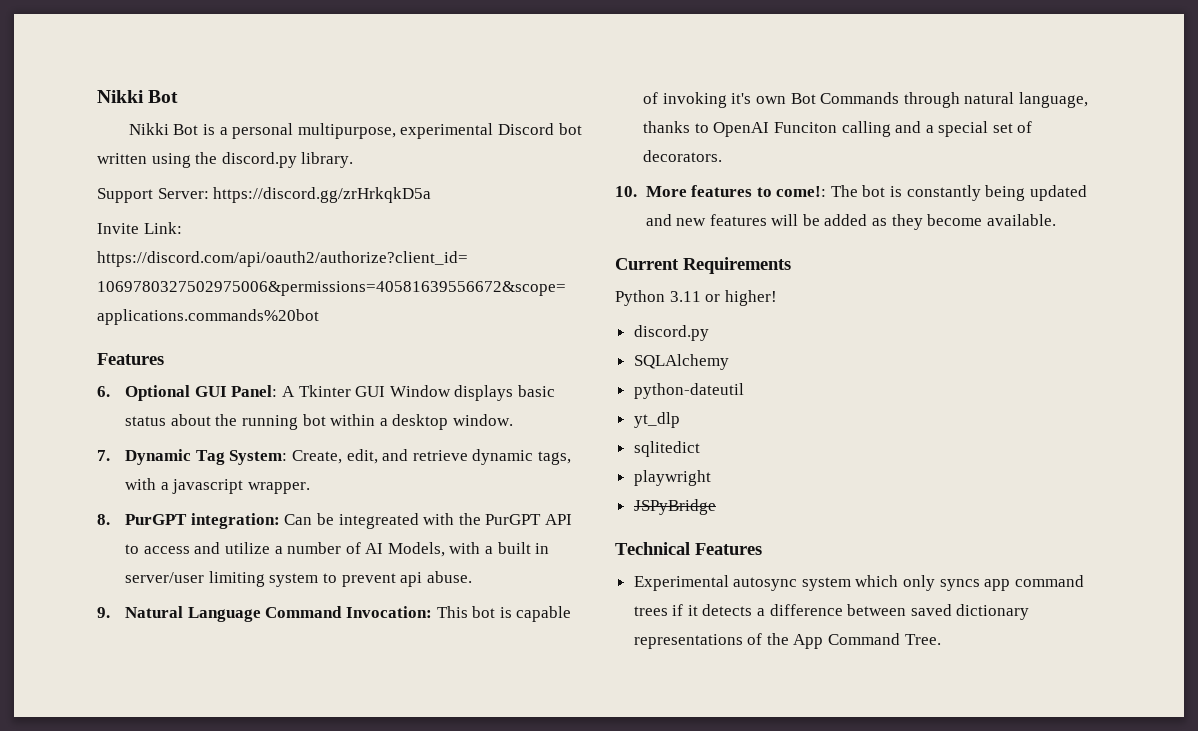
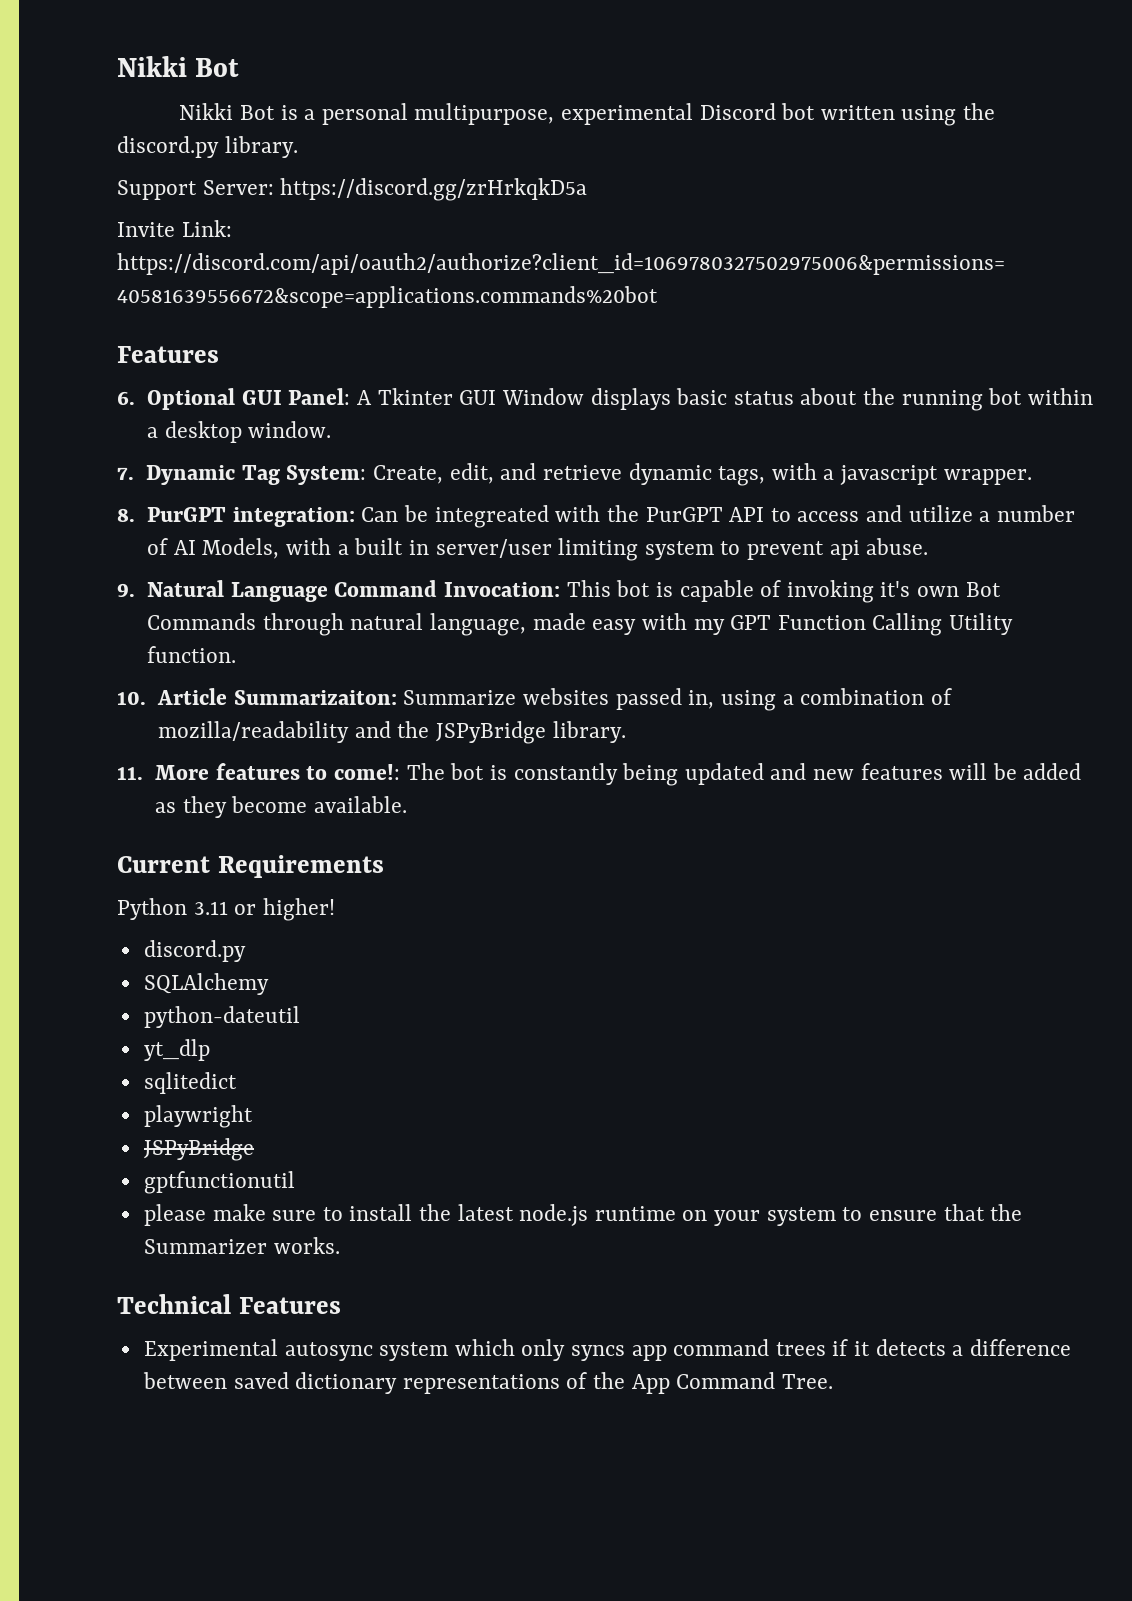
- 9. Natural Language Command Invocation: This bot is capable of invoking it's own Bot Commands through natural language, thanks to OpenAI Funciton calling and a special set of decorators.
- 10. More features to come!: The bot is constantly being updated and new features will be added as they become available.
+ 9. Natural Language Command Invocation: This bot is capable of invoking it's own Bot Commands through natural language, made easy with my GPT Function Calling Utility function.
+ 10. Article Summarizaiton: Summarize websites passed in, using a combination of mozilla/readability and the JSPyBridge library.
+ 11. More features to come!: The bot is constantly being updated and new features will be added as they become available.
+ gptfunctionutil
+ please make sure to install the latest node.js runtime on your system to ensure that the Summarizer works.

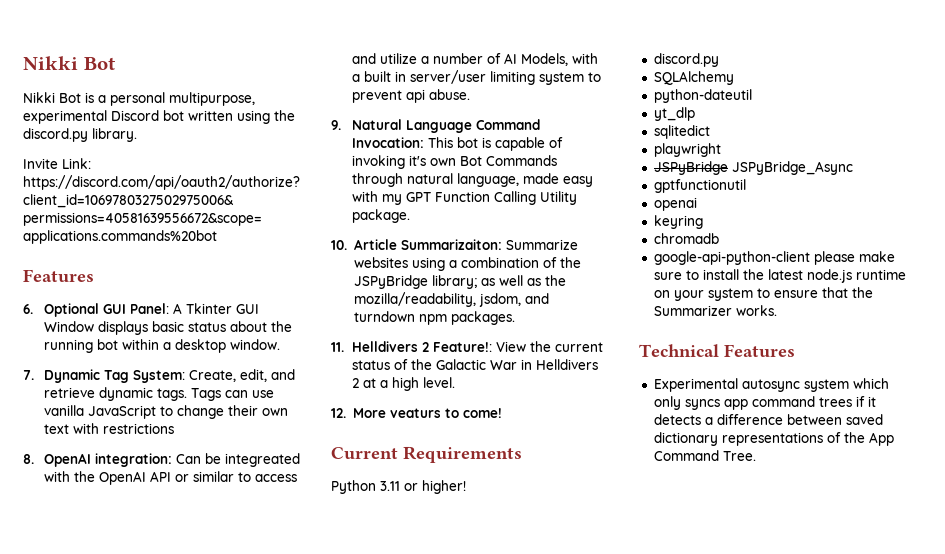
- Support Server: https://discord.gg/zrHrkqkD5a
- 7. Dynamic Tag System: Create, edit, and retrieve dynamic tags, with a javascript wrapper.
+ 7. Dynamic Tag System: Create, edit, and retrieve dynamic tags. Tags can use vanilla JavaScript to change their own text with restrictions
- 8. PurGPT integration: Can be integreated with the PurGPT API to access and utilize a number of AI Models, with a built in server/user limiting system to prevent api abuse.
+ 8. OpenAI integration: Can be integreated with the OpenAI API or similar to access and utilize a number of AI Models, with a built in server/user limiting system to prevent api abuse.
- 9. Natural Language Command Invocation: This bot is capable of invoking it's own Bot Commands through natural language, made easy with my GPT Function Calling Utility function.
+ 9. Natural Language Command Invocation: This bot is capable of invoking it's own Bot Commands through natural language, made easy with my GPT Function Calling Utility package.
- 10. Article Summarizaiton: Summarize websites passed in, using a combination of mozilla/readability and the JSPyBridge library.
- 11. More features to come!: The bot is constantly being updated and new features will be added as they become available.
+ 10. Article Summarizaiton: Summarize websites using a combination of the JSPyBridge library; as well as the mozilla/readability, jsdom, and turndown npm packages.
+ 11. Helldivers 2 Feature!: View the current status of the Galactic War in Helldivers 2 at a high level.
+ 12. More veaturs to come!
  playwright
- JSPyBridge
+ JSPyBridge JSPyBridge_Async
- please make sure to install the latest node.js runtime on your system to ensure that the Summarizer works.
+ openai
+ keyring
+ chromadb
+ google-api-python-client please make sure to install the latest node.js runtime on your system to ensure that the Summarizer works.

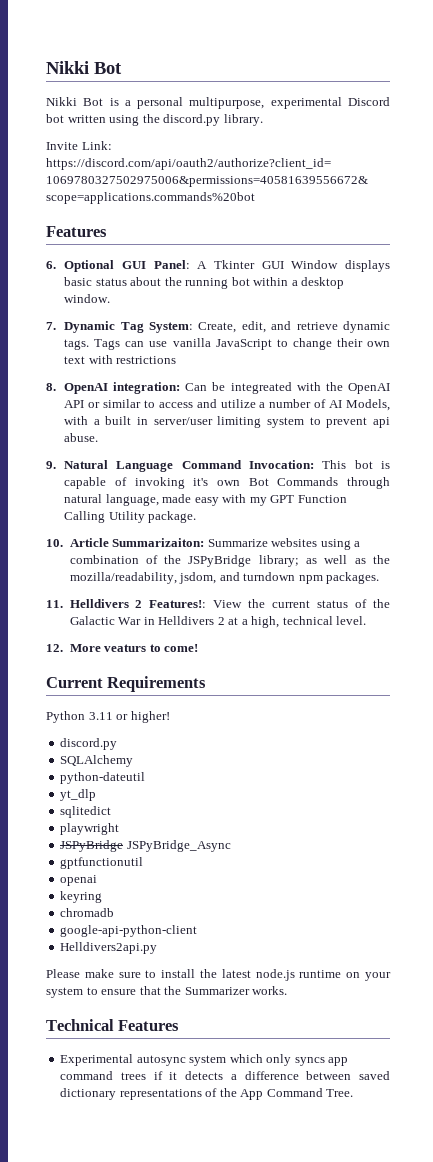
- 11. Helldivers 2 Feature!: View the current status of the Galactic War in Helldivers 2 at a high level.
+ 11. Helldivers 2 Features!: View the current status of the Galactic War in Helldivers 2 at a high, technical level.
- google-api-python-client please make sure to install the latest node.js runtime on your system to ensure that the Summarizer works.
+ google-api-python-client
+ Helldivers2api.py
+ Please make sure to install the latest node.js runtime on your system to ensure that the Summarizer works.

